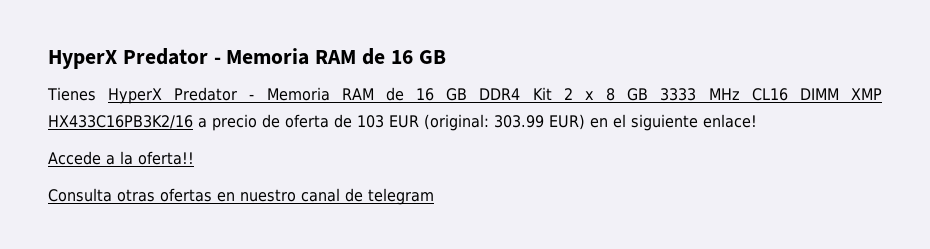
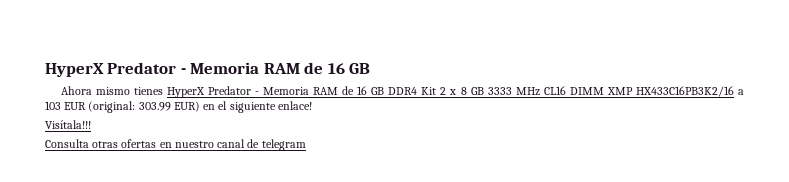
- Tienes HyperX Predator - Memoria RAM de 16 GB DDR4 Kit 2 x 8 GB 3333 MHz CL16 DIMM XMP HX433C16PB3K2/16 a precio de oferta de 103 EUR (original: 303.99 EUR) en el siguiente enlace!
+ Ahora mismo tienes HyperX Predator - Memoria RAM de 16 GB DDR4 Kit 2 x 8 GB 3333 MHz CL16 DIMM XMP HX433C16PB3K2/16 a 103 EUR (original: 303.99 EUR) en el siguiente enlace!
- Accede a la oferta!!
+ Visítala!!!

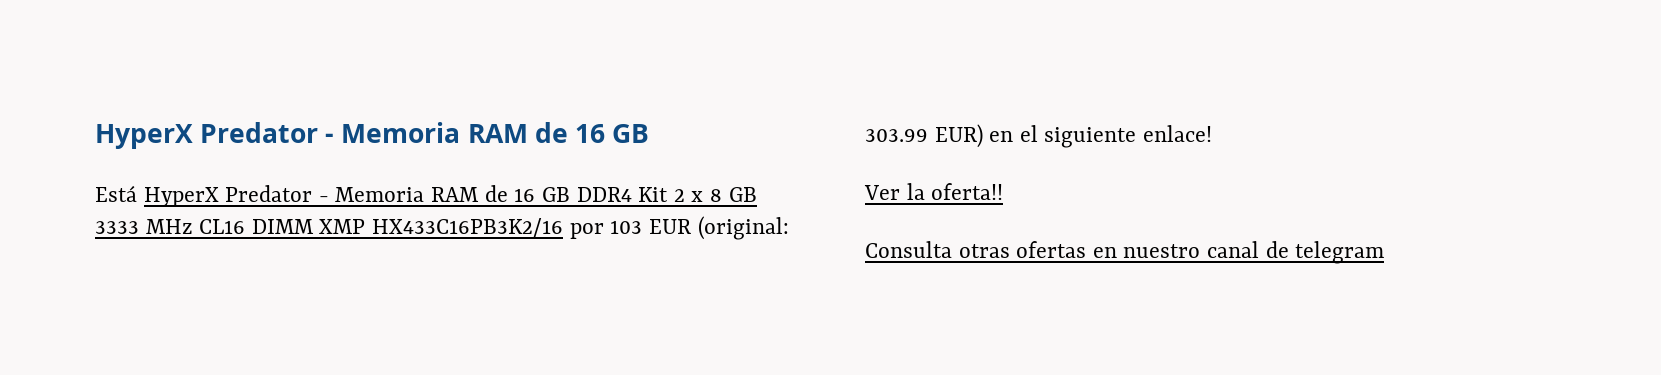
- Ahora mismo tienes HyperX Predator - Memoria RAM de 16 GB DDR4 Kit 2 x 8 GB 3333 MHz CL16 DIMM XMP HX433C16PB3K2/16 a 103 EUR (original: 303.99 EUR) en el siguiente enlace!
+ Está HyperX Predator - Memoria RAM de 16 GB DDR4 Kit 2 x 8 GB 3333 MHz CL16 DIMM XMP HX433C16PB3K2/16 por 103 EUR (original: 303.99 EUR) en el siguiente enlace!
- Visítala!!!
+ Ver la oferta!!

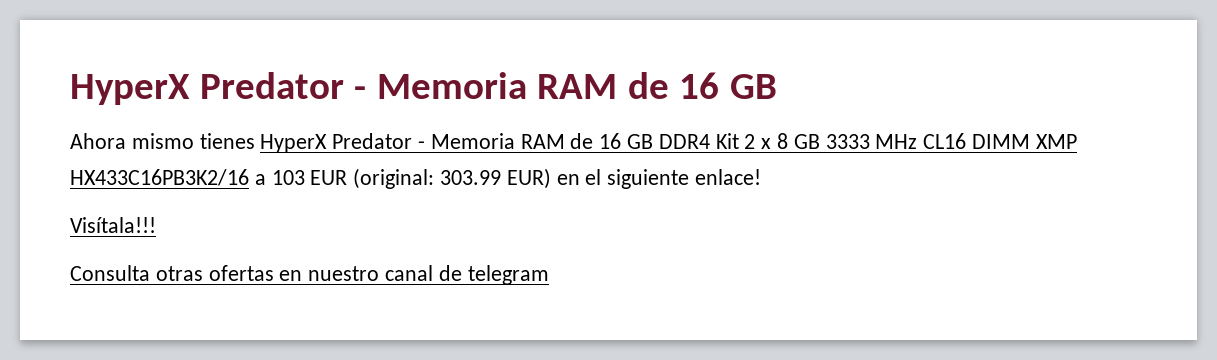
- Está HyperX Predator - Memoria RAM de 16 GB DDR4 Kit 2 x 8 GB 3333 MHz CL16 DIMM XMP HX433C16PB3K2/16 por 103 EUR (original: 303.99 EUR) en el siguiente enlace!
+ Ahora mismo tienes HyperX Predator - Memoria RAM de 16 GB DDR4 Kit 2 x 8 GB 3333 MHz CL16 DIMM XMP HX433C16PB3K2/16 a 103 EUR (original: 303.99 EUR) en el siguiente enlace!
- Ver la oferta!!
+ Visítala!!!

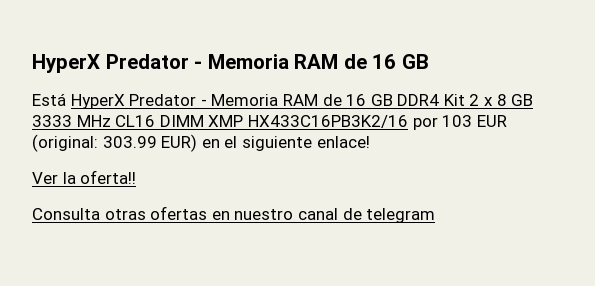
- Ahora mismo tienes HyperX Predator - Memoria RAM de 16 GB DDR4 Kit 2 x 8 GB 3333 MHz CL16 DIMM XMP HX433C16PB3K2/16 a 103 EUR (original: 303.99 EUR) en el siguiente enlace!
+ Está HyperX Predator - Memoria RAM de 16 GB DDR4 Kit 2 x 8 GB 3333 MHz CL16 DIMM XMP HX433C16PB3K2/16 por 103 EUR (original: 303.99 EUR) en el siguiente enlace!
- Visítala!!!
+ Ver la oferta!!

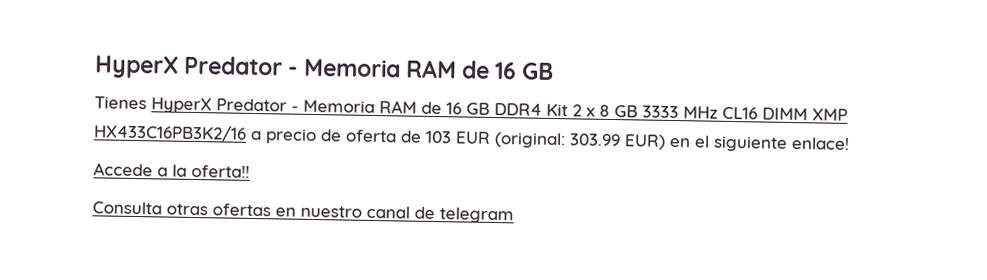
- Está HyperX Predator - Memoria RAM de 16 GB DDR4 Kit 2 x 8 GB 3333 MHz CL16 DIMM XMP HX433C16PB3K2/16 por 103 EUR (original: 303.99 EUR) en el siguiente enlace!
+ Tienes HyperX Predator - Memoria RAM de 16 GB DDR4 Kit 2 x 8 GB 3333 MHz CL16 DIMM XMP HX433C16PB3K2/16 a precio de oferta de 103 EUR (original: 303.99 EUR) en el siguiente enlace!
- Ver la oferta!!
+ Accede a la oferta!!

